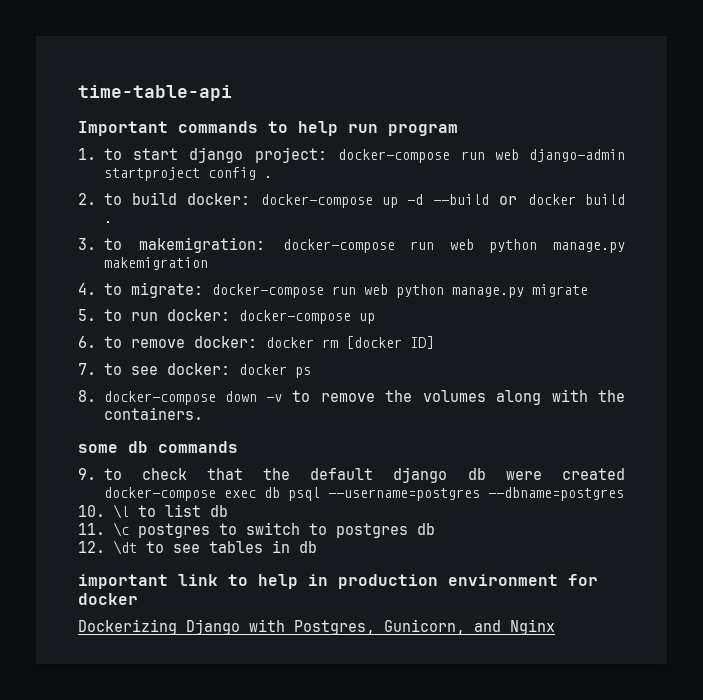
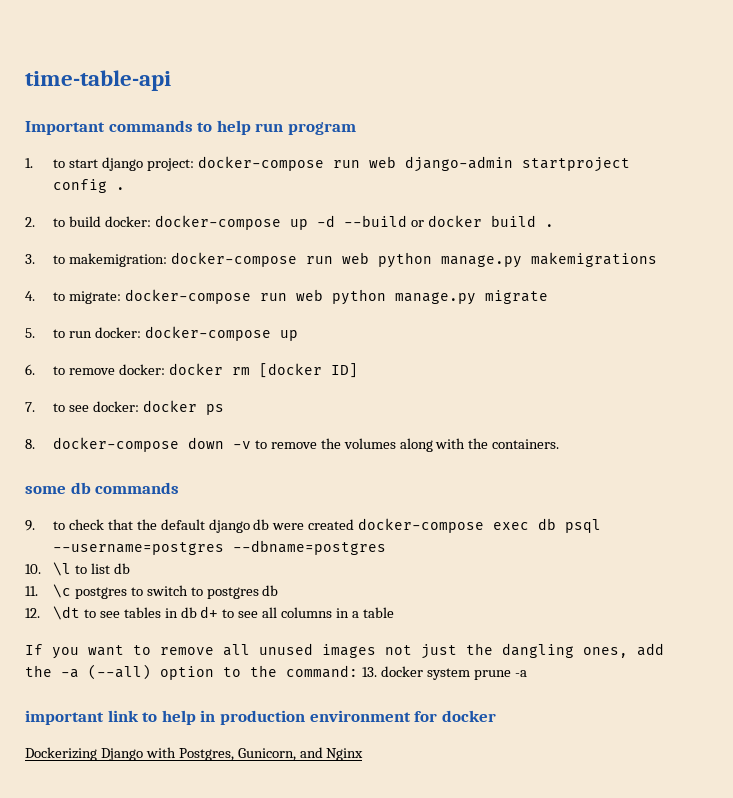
- 3. to makemigration: docker-compose run web python manage.py makemigration
+ 3. to makemigration: docker-compose run web python manage.py makemigrations
- 12. \dt to see tables in db
+ 12. \dt to see tables in db d+ to see all columns in a table
+ If you want to remove all unused images not just the dangling ones, add the -a (--all) option to the command: 13. docker system prune -a

